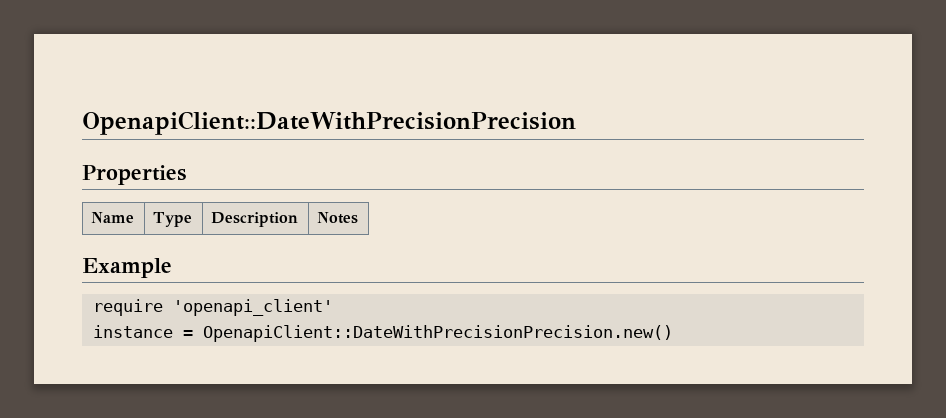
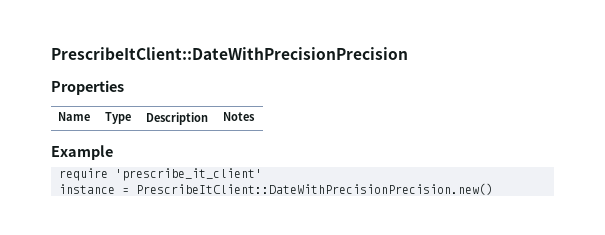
- OpenapiClient::DateWithPrecisionPrecision
+ PrescribeItClient::DateWithPrecisionPrecision
- require 'openapi_client'
+ require 'prescribe_it_client'
- instance = OpenapiClient::DateWithPrecisionPrecision.new()
+ instance = PrescribeItClient::DateWithPrecisionPrecision.new()

